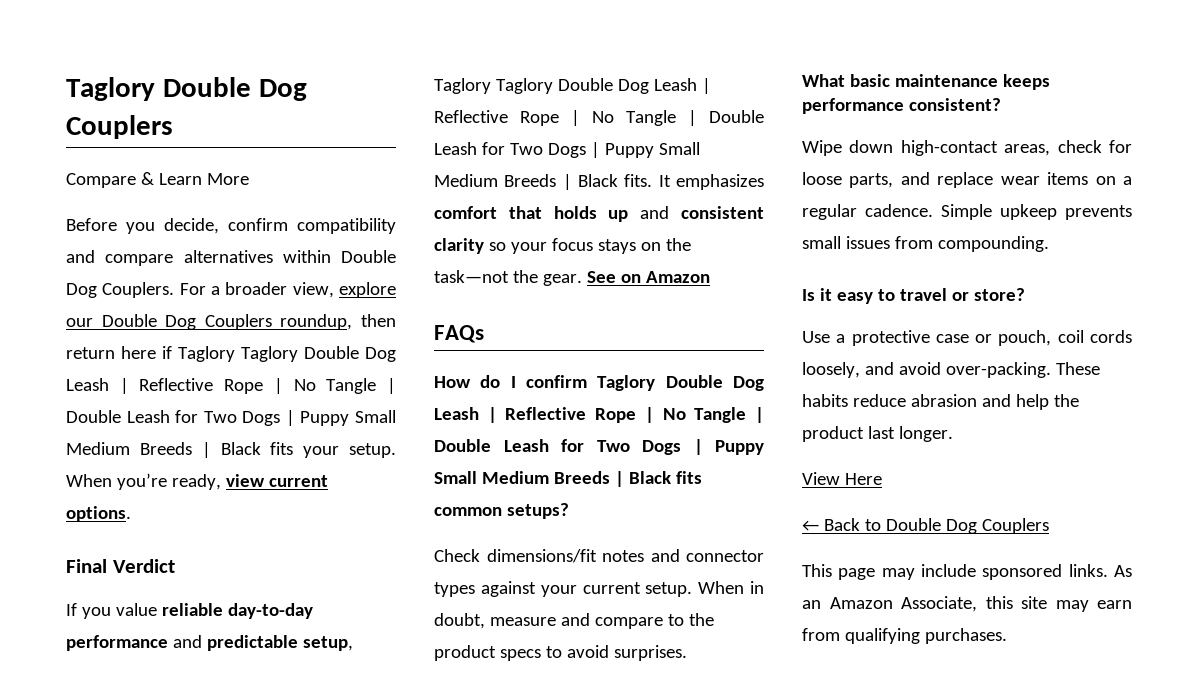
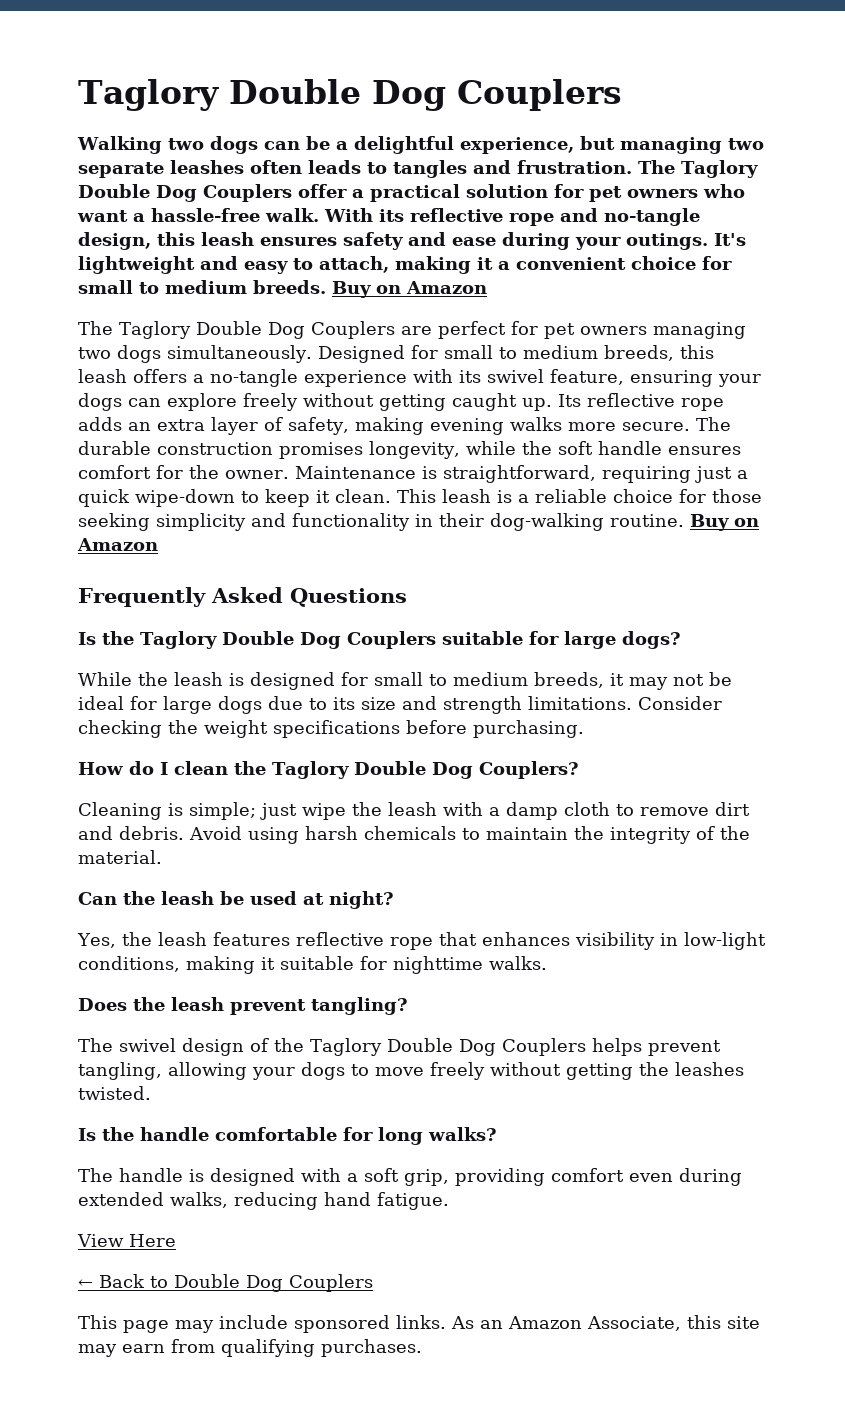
- Compare & Learn More
- Before you decide, confirm compatibility and compare alternatives within Double Dog Couplers. For a broader view, explore our Double Dog Couplers roundup, then return here if Taglory Taglory Double Dog Leash | Reflective Rope | No Tangle | Double Leash for Two Dogs | Puppy Small Medium Breeds | Black fits your setup. When you’re ready, view current options.
- Final Verdict
- If you value reliable day-to-day performance and predictable setup, Taglory Taglory Double Dog Leash | Reflective Rope | No Tangle | Double Leash for Two Dogs | Puppy Small Medium Breeds | Black fits. It emphasizes comfort that holds up and consistent clarity so your focus stays on the task—not the gear. See on Amazon
- FAQs
+ Walking two dogs can be a delightful experience, but managing two separate leashes often leads to tangles and frustration. The Taglory Double Dog Couplers offer a practical solution for pet owners who want a hassle-free walk. With its reflective rope and no-tangle design, this leash ensures safety and ease during your outings. It's lightweight and easy to attach, making it a convenient choice for small to medium breeds. Buy on Amazon
+ The Taglory Double Dog Couplers are perfect for pet owners managing two dogs simultaneously. Designed for small to medium breeds, this leash offers a no-tangle experience with its swivel feature, ensuring your dogs can explore freely without getting caught up. Its reflective rope adds an extra layer of safety, making evening walks more secure. The durable construction promises longevity, while the soft handle ensures comfort for the owner. Maintenance is straightforward, requiring just a quick wipe-down to keep it clean. This leash is a reliable choice for those seeking simplicity and functionality in their dog-walking routine. Buy on Amazon
+ Frequently Asked Questions
+ Is the Taglory Double Dog Couplers suitable for large dogs?
+ While the leash is designed for small to medium breeds, it may not be ideal for large dogs due to its size and strength limitations. Consider checking the weight specifications before purchasing.
- How do I confirm Taglory Double Dog Leash | Reflective Rope | No Tangle | Double Leash for Two Dogs | Puppy Small Medium Breeds | Black fits common setups?
- Check dimensions/fit notes and connector types against your current setup. When in doubt, measure and compare to the product specs to avoid surprises.
- What basic maintenance keeps performance consistent?
- Wipe down high-contact areas, check for loose parts, and replace wear items on a regular cadence. Simple upkeep prevents small issues from compounding.
- Is it easy to travel or store?
- Use a protective case or pouch, coil cords loosely, and avoid over-packing. These habits reduce abrasion and help the product last longer.
+ How do I clean the Taglory Double Dog Couplers?
+ Cleaning is simple; just wipe the leash with a damp cloth to remove dirt and debris. Avoid using harsh chemicals to maintain the integrity of the material.
+ Can the leash be used at night?
+ Yes, the leash features reflective rope that enhances visibility in low-light conditions, making it suitable for nighttime walks.
+ Does the leash prevent tangling?
+ The swivel design of the Taglory Double Dog Couplers helps prevent tangling, allowing your dogs to move freely without getting the leashes twisted.
+ Is the handle comfortable for long walks?
+ The handle is designed with a soft grip, providing comfort even during extended walks, reducing hand fatigue.

